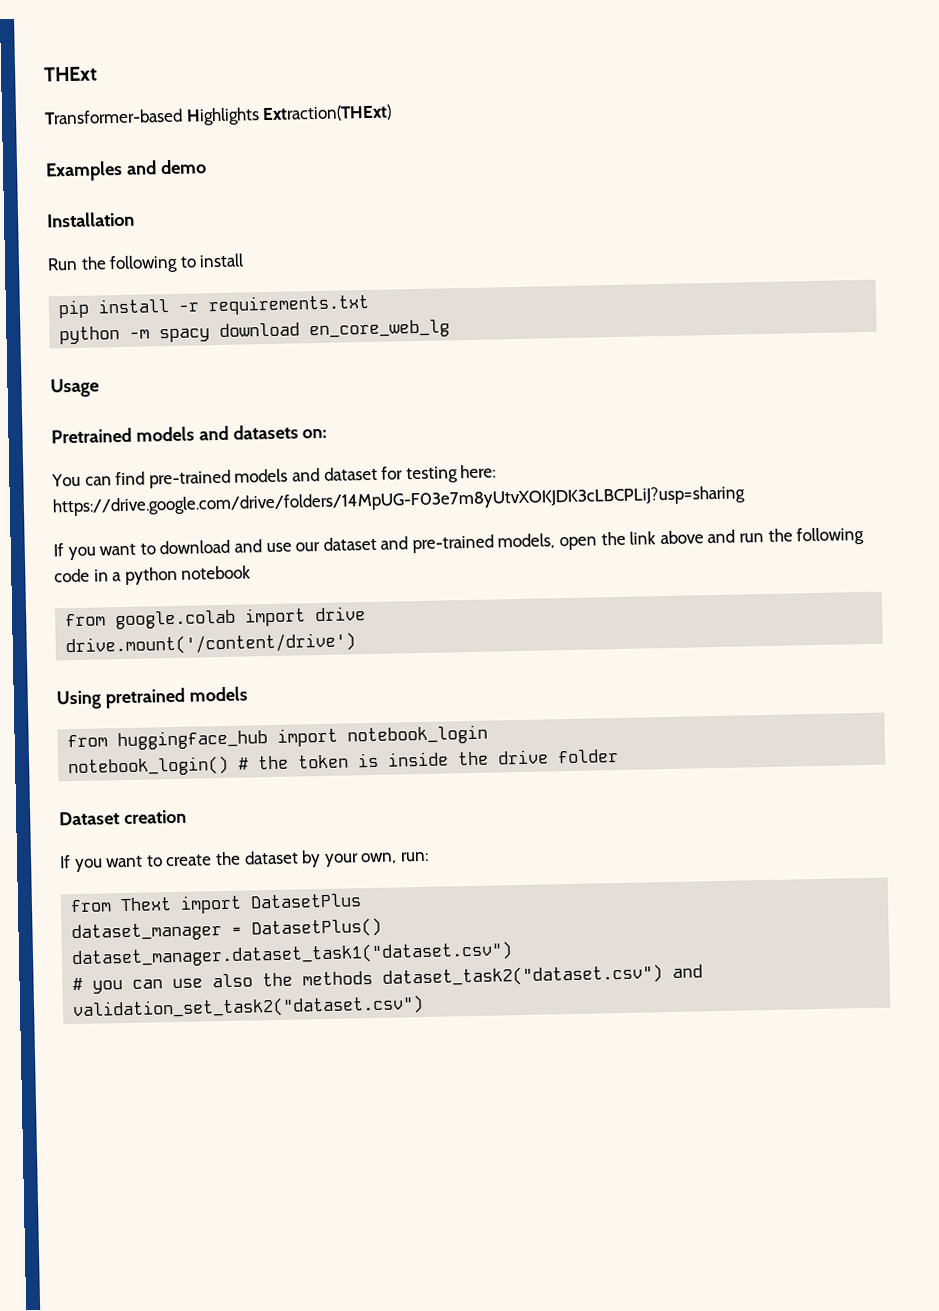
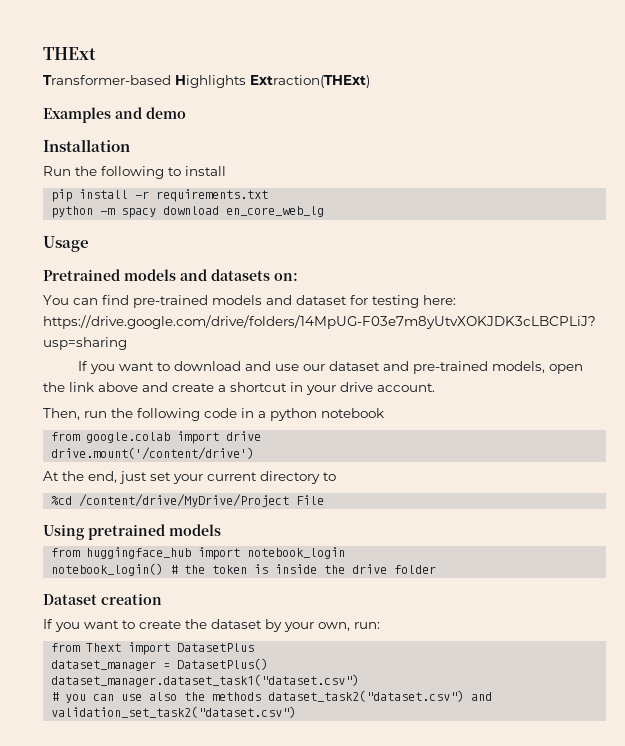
- If you want to download and use our dataset and pre-trained models, open the link above and run the following code in a python notebook
+ If you want to download and use our dataset and pre-trained models, open the link above and create a shortcut in your drive account.
+ Then, run the following code in a python notebook
+ At the end, just set your current directory to
+ %cd /content/drive/MyDrive/Project File

